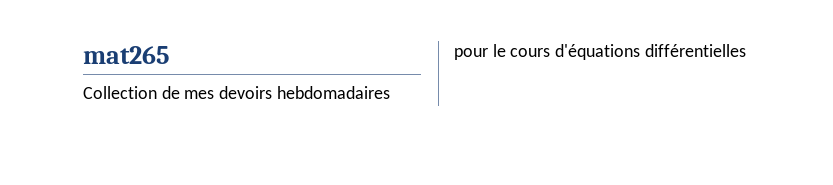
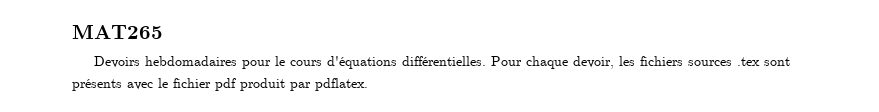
- mat265
- Collection de mes devoirs hebdomadaires pour le cours d'équations différentielles
+ MAT265
+ Devoirs hebdomadaires pour le cours d'équations différentielles. Pour chaque devoir, les fichiers sources .tex sont présents avec le fichier pdf produit par pdflatex.

